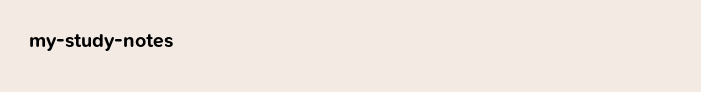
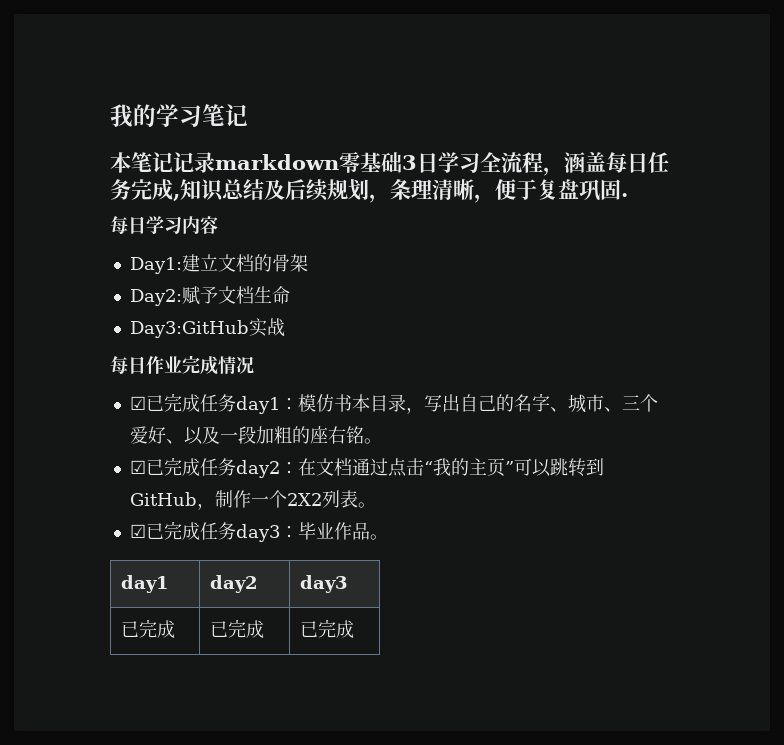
- my-study-notes
+ 我的学习笔记
+ 本笔记记录markdown零基础3日学习全流程，涵盖每日任务完成,知识总结及后续规划，条理清晰，便于复盘巩固.
+ 每日学习内容
+ Day1:建立文档的骨架
+ Day2:赋予文档生命
+ Day3:GitHub实战
+ 每日作业完成情况
+ ☑已完成任务day1：模仿书本目录，写出自己的名字、城市、三个爱好、以及一段加粗的座右铭。
+ ☑已完成任务day2：在文档通过点击“我的主页”可以跳转到GitHub，制作一个2X2列表。
+ ☑已完成任务day3：毕业作品。
+ day1 | day2 | day3
+ 已完成 | 已完成 | 已完成

